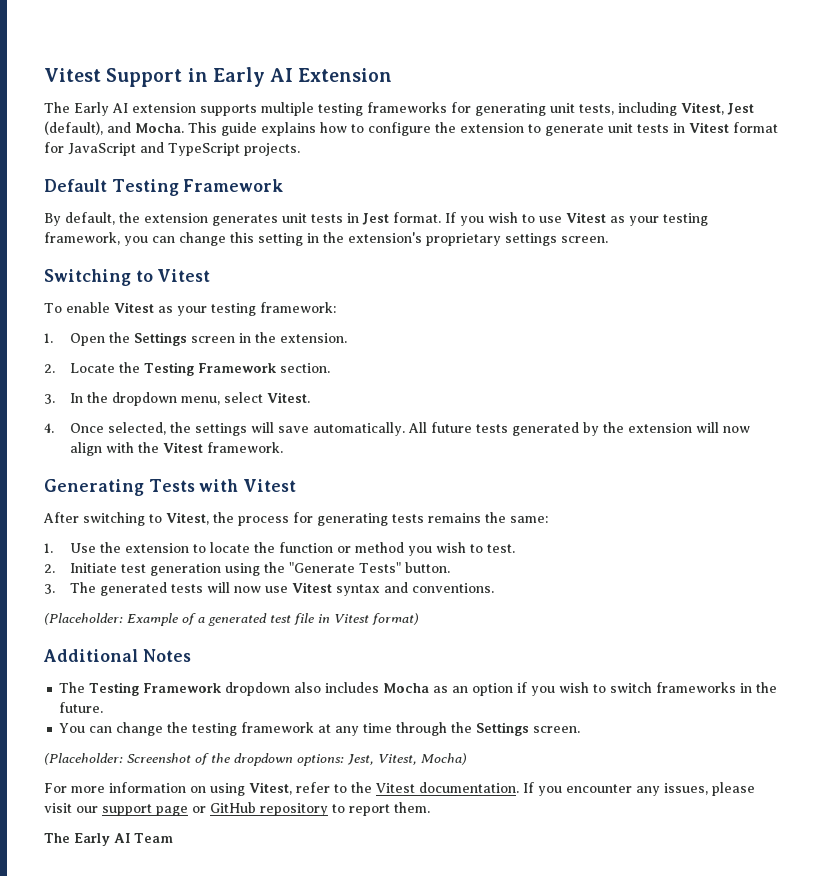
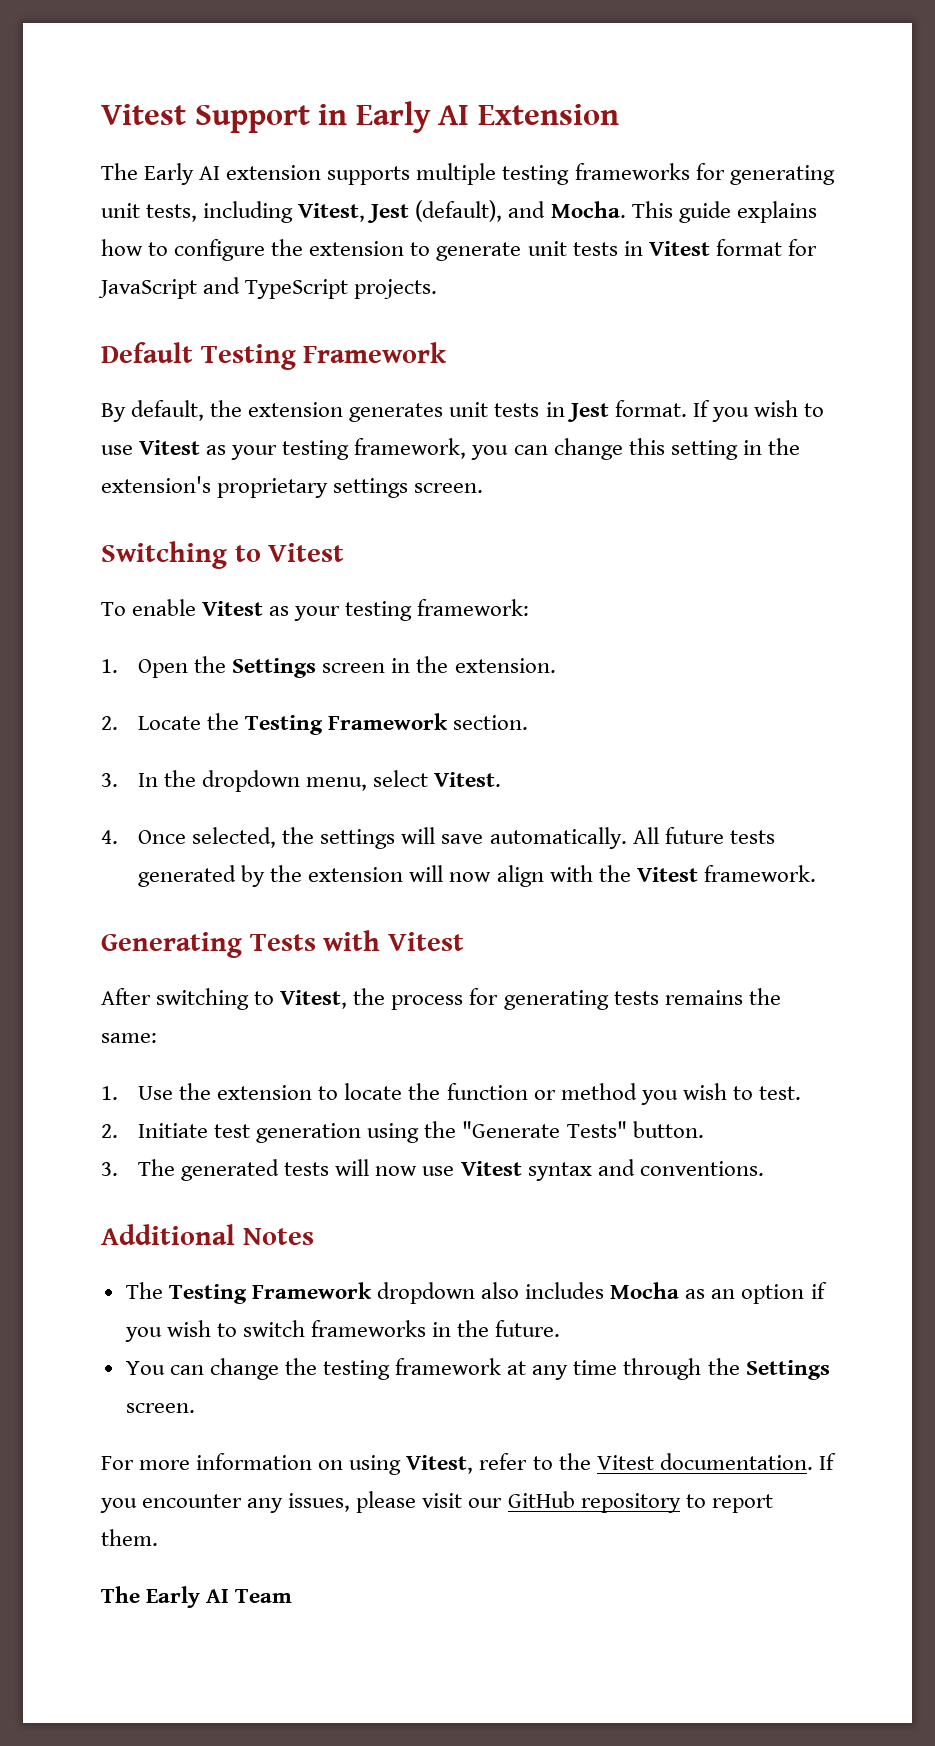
- (Placeholder: Example of a generated test file in Vitest format)
- (Placeholder: Screenshot of the dropdown options: Jest, Vitest, Mocha)
- If you encounter any issues, please visit our support page or GitHub repository to report them.
+ If you encounter any issues, please visit our GitHub repository to report them.

